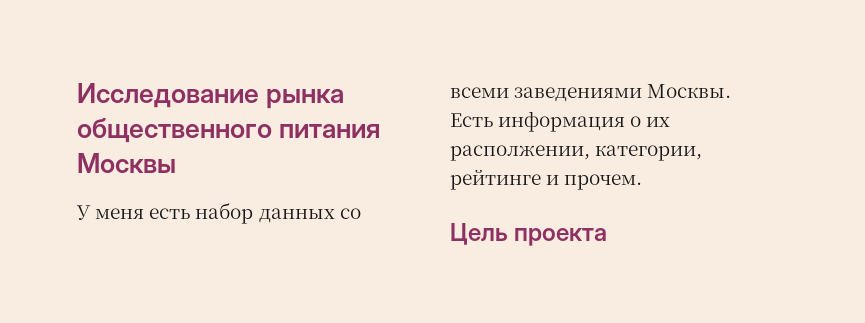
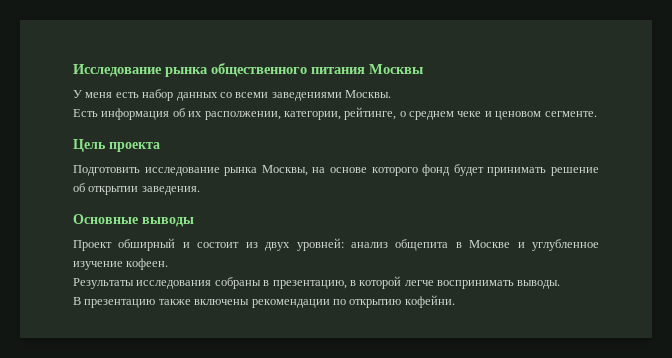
- Есть информация о их располжении, категории, рейтинге и прочем.
+ Есть информация об их располжении, категории, рейтинге, о среднем чеке и ценовом сегменте.
  Цель проекта
+ Подготовить исследование рынка Москвы, на основе которого фонд будет принимать решение об открытии заведения.
+ Основные выводы
+ Проект обширный и состоит из двух уровней: анализ общепита в Москве и углубленное изучение кофеен.
+ Результаты исследования собраны в презентацию, в которой легче воспринимать выводы.
+ В презентацию также включены рекомендации по открытию кофейни.

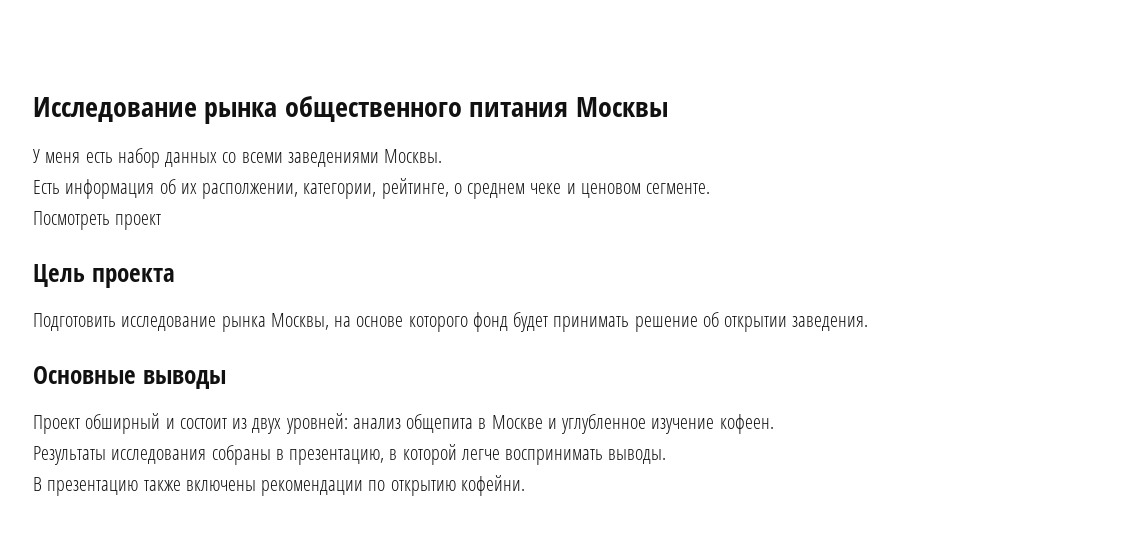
+ Посмотреть проект

